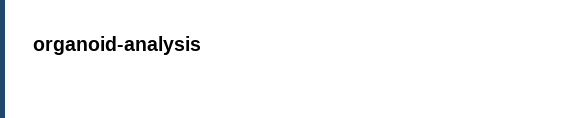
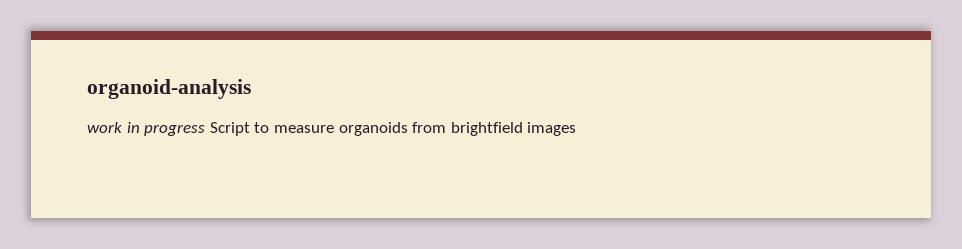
+ work in progress Script to measure organoids from brightfield images

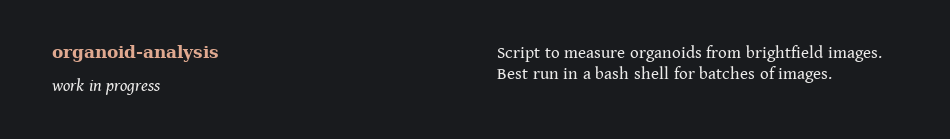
- work in progress Script to measure organoids from brightfield images
+ work in progress
+ Script to measure organoids from brightfield images. Best run in a bash shell for batches of images.

